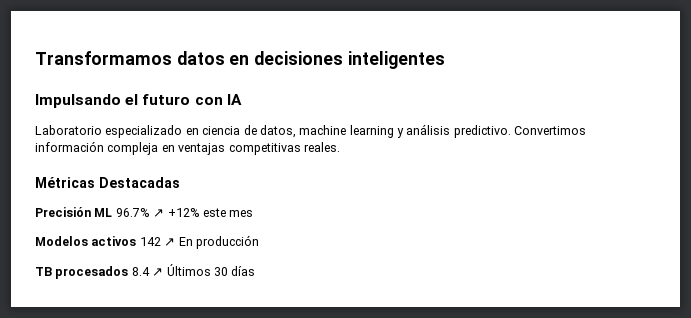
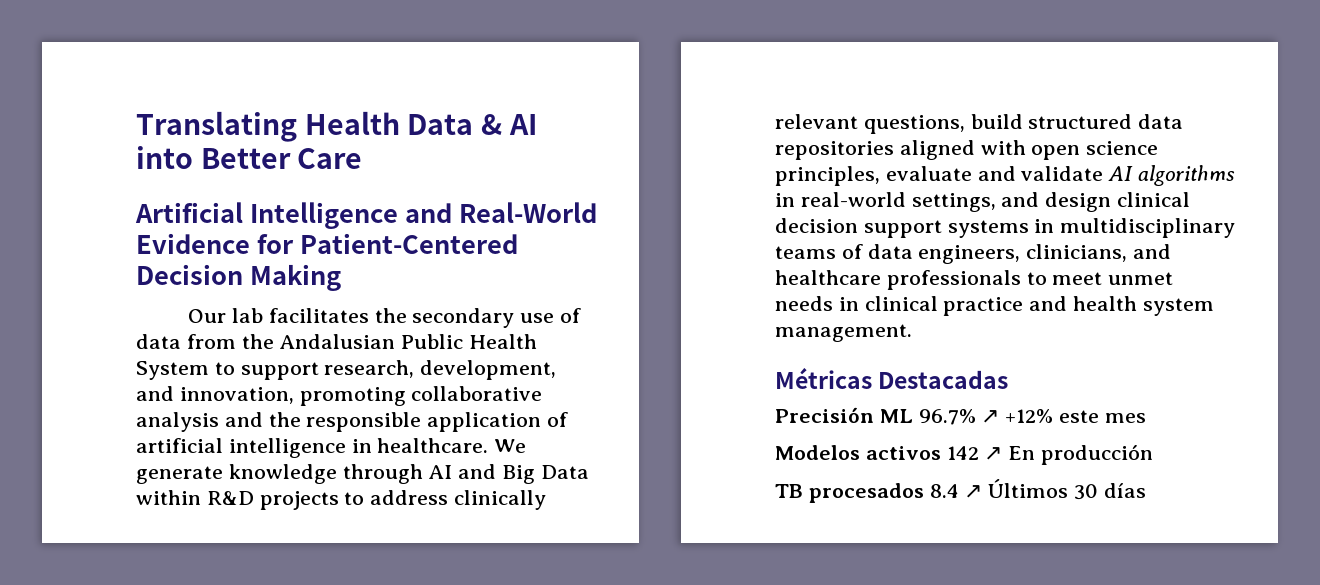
- Transformamos datos en decisiones inteligentes
- Impulsando el futuro con IA
- Laboratorio especializado en ciencia de datos, machine learning y análisis predictivo. Convertimos información compleja en ventajas competitivas reales.
+ Translating Health Data & AI into Better Care
+ Artificial Intelligence and Real-World Evidence for Patient-Centered Decision Making
+ Our lab facilitates the secondary use of data from the Andalusian Public Health System to support research, development, and innovation, promoting collaborative analysis and the responsible application of artificial intelligence in healthcare. We generate knowledge through AI and Big Data within R&D projects to address clinically relevant questions, build structured data repositories aligned with open science principles, evaluate and validate AI algorithms in real-world settings, and design clinical decision support systems in multidisciplinary teams of data engineers, clinicians, and healthcare professionals to meet unmet needs in clinical practice and health system management.

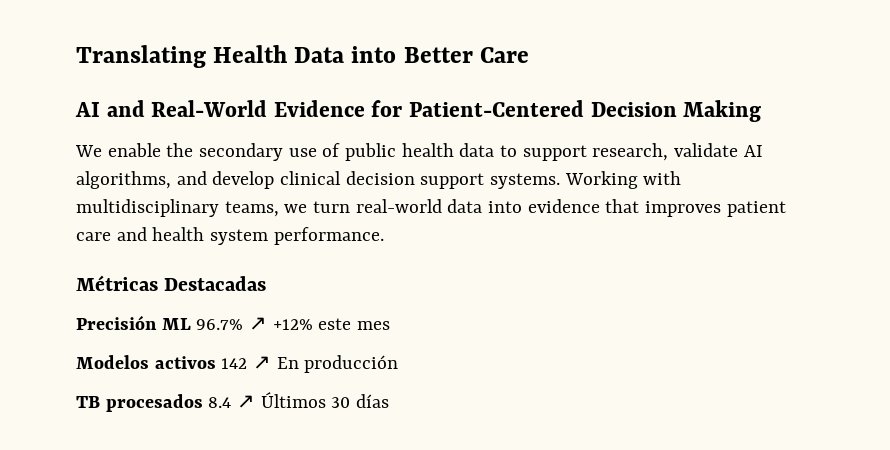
- Translating Health Data & AI into Better Care
+ Translating Health Data into Better Care
- Artificial Intelligence and Real-World Evidence for Patient-Centered Decision Making
+ AI and Real-World Evidence for Patient-Centered Decision Making
- Our lab facilitates the secondary use of data from the Andalusian Public Health System to support research, development, and innovation, promoting collaborative analysis and the responsible application of artificial intelligence in healthcare. We generate knowledge through AI and Big Data within R&D projects to address clinically relevant questions, build structured data repositories aligned with open science principles, evaluate and validate AI algorithms in real-world settings, and design clinical decision support systems in multidisciplinary teams of data engineers, clinicians, and healthcare professionals to meet unmet needs in clinical practice and health system management.
+ We enable the secondary use of public health data to support research, validate AI algorithms, and develop clinical decision support systems. Working with multidisciplinary teams, we turn real-world data into evidence that improves patient care and health system performance.

